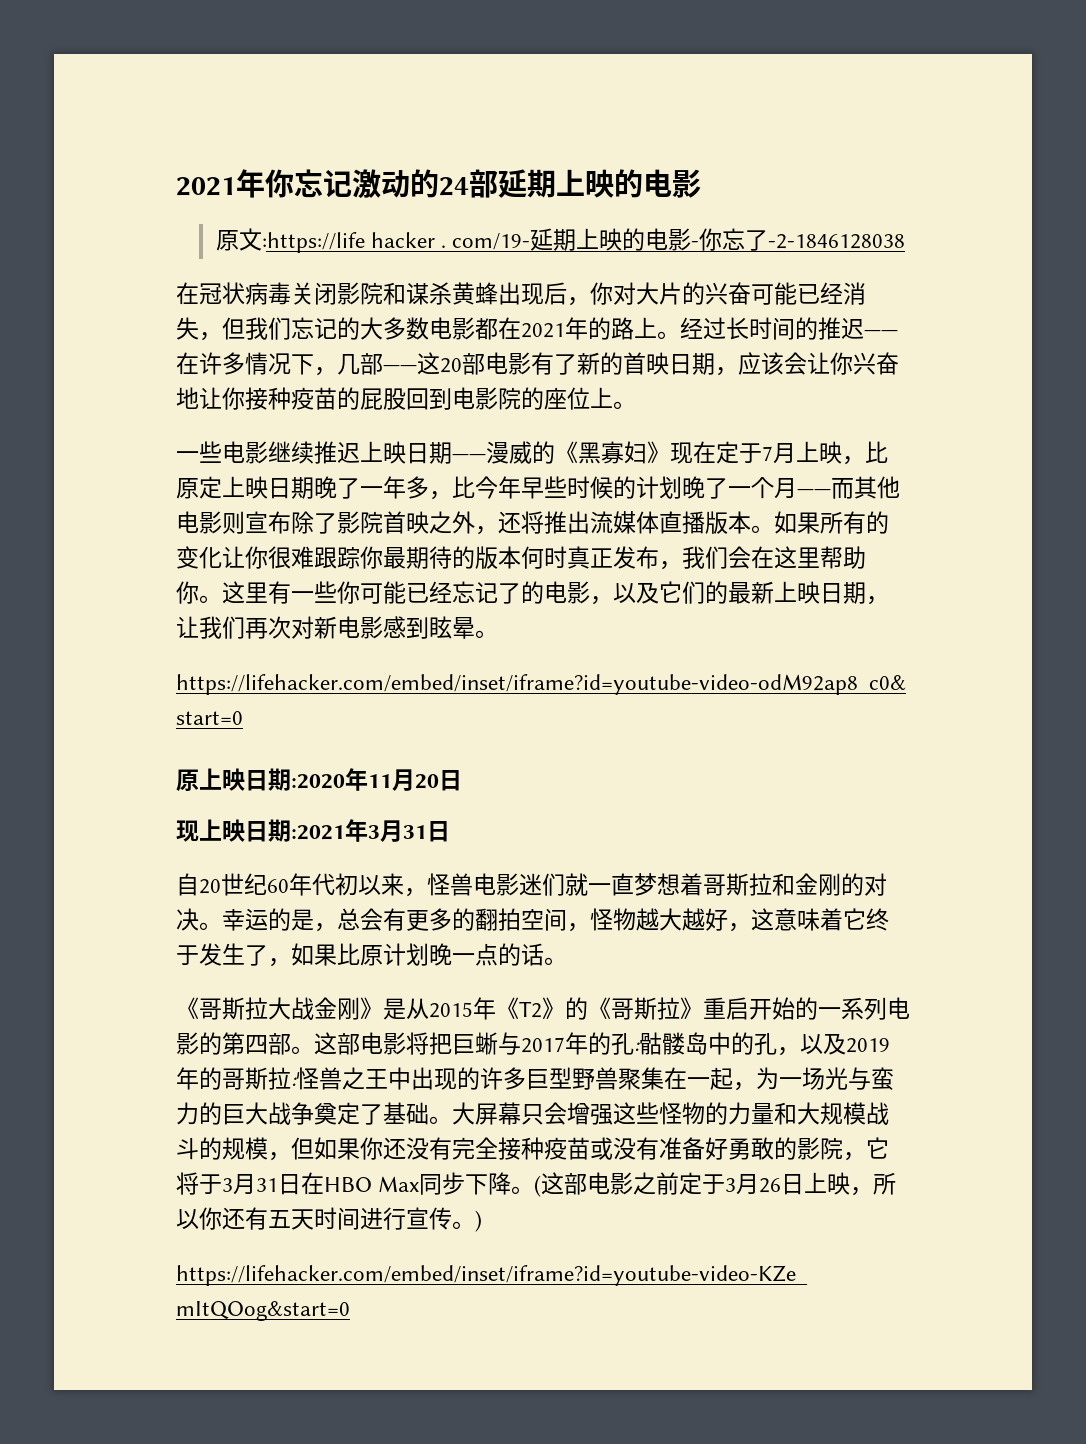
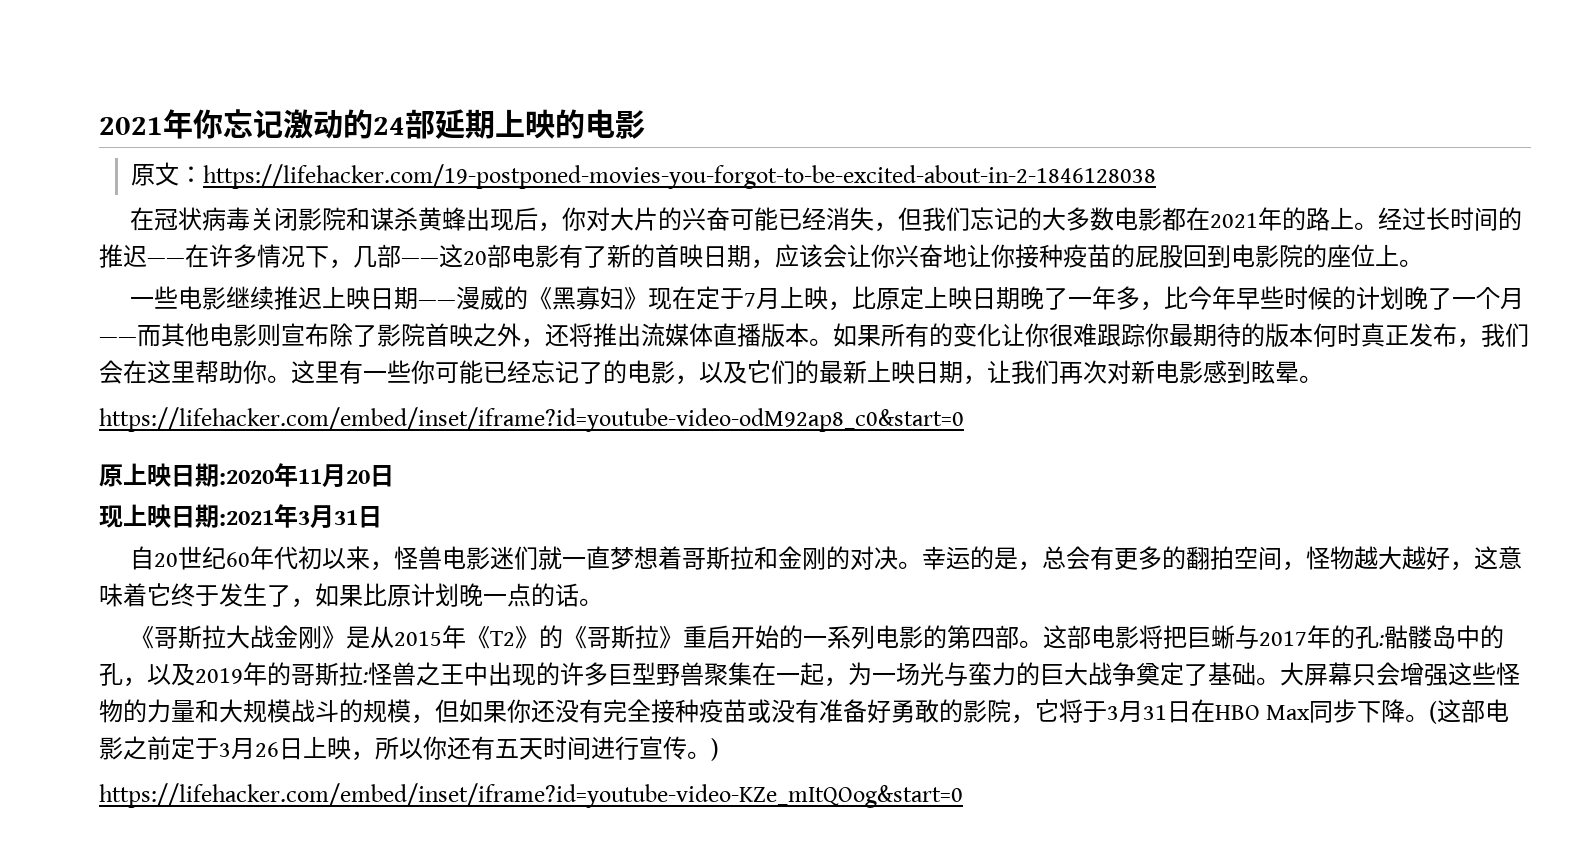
- 原文:https://life hacker . com/19-延期上映的电影-你忘了-2-1846128038
+ 原文：https://lifehacker.com/19-postponed-movies-you-forgot-to-be-excited-about-in-2-1846128038

